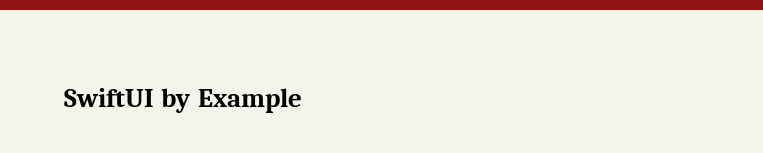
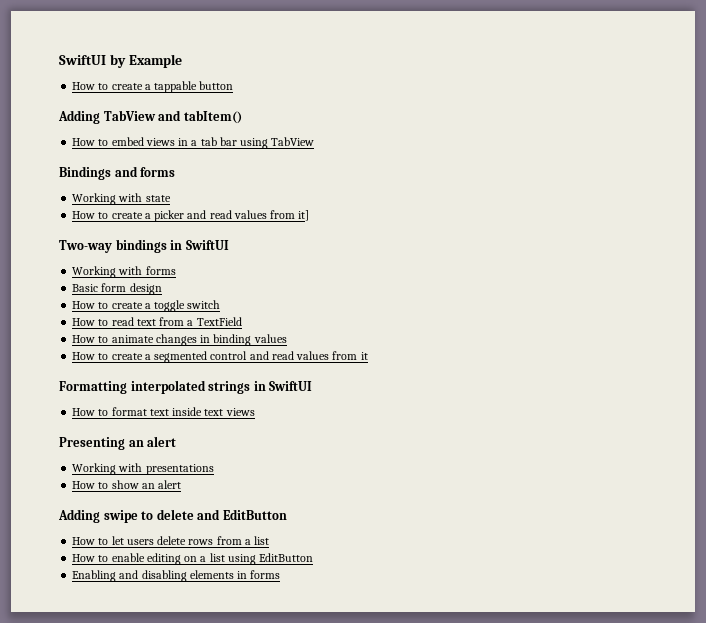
+ How to create a tappable button
+ Adding TabView and tabItem()
+ How to embed views in a tab bar using TabView
+ Bindings and forms
+ Working with state
+ How to create a picker and read values from it]
+ Two-way bindings in SwiftUI
+ Working with forms
+ Basic form design
+ How to create a toggle switch
+ How to read text from a TextField
+ How to animate changes in binding values
+ How to create a segmented control and read values from it
+ Formatting interpolated strings in SwiftUI
+ How to format text inside text views
+ Presenting an alert
+ Working with presentations
+ How to show an alert
+ Adding swipe to delete and EditButton
+ How to let users delete rows from a list
+ How to enable editing on a list using EditButton
+ Enabling and disabling elements in forms

